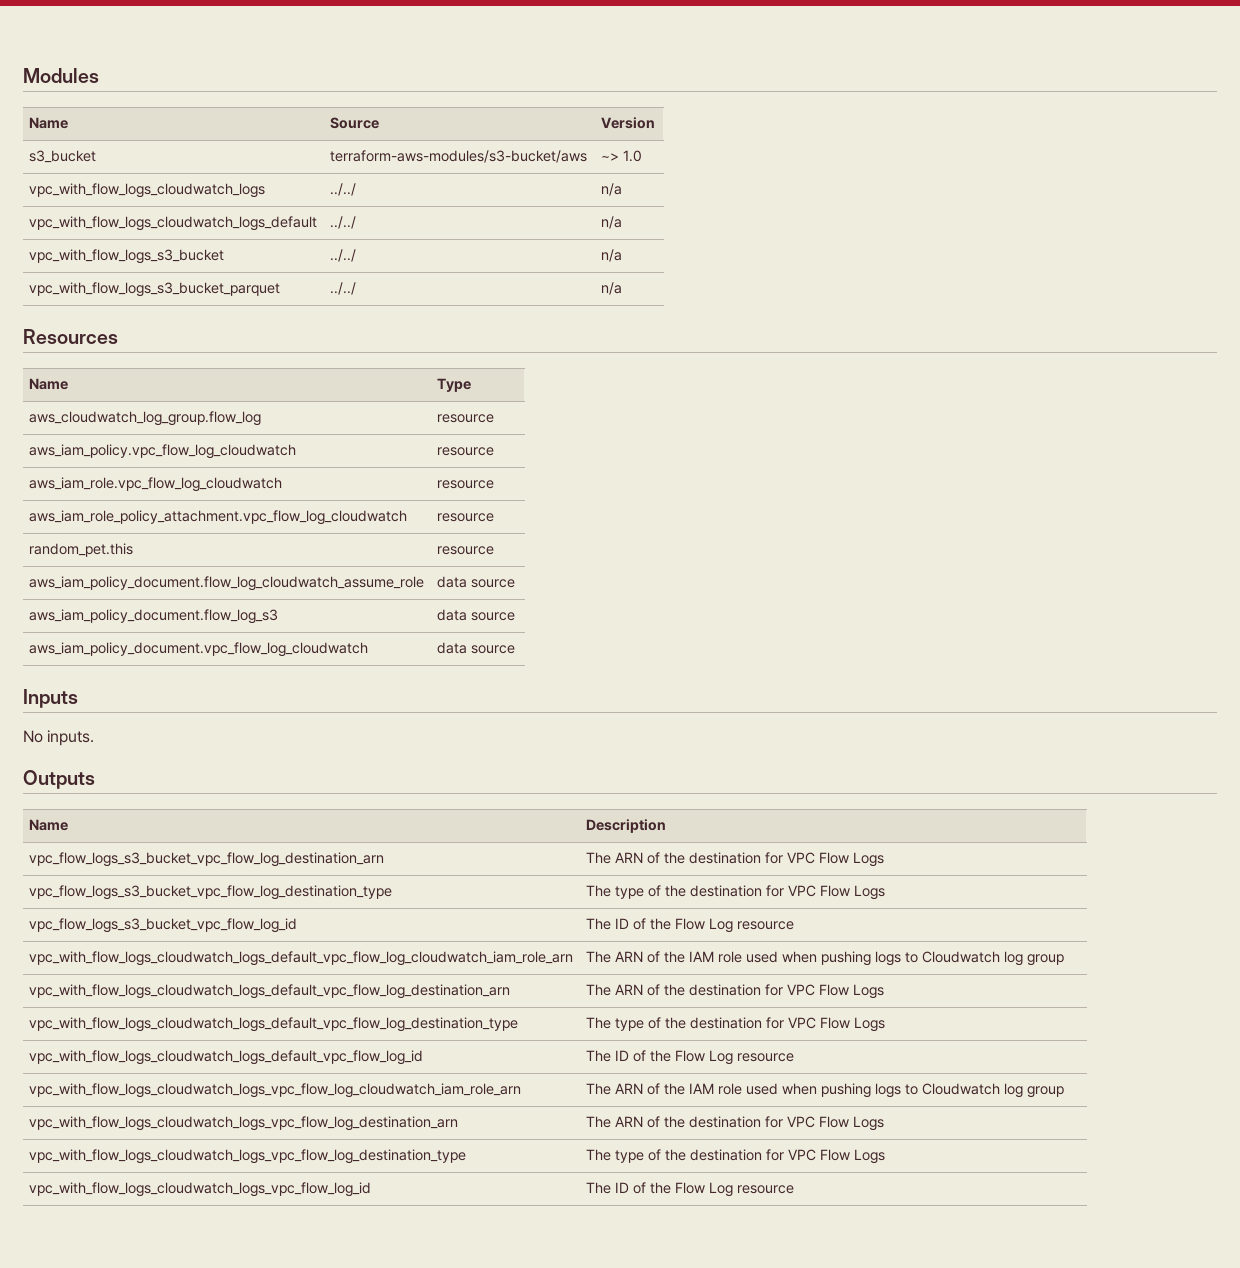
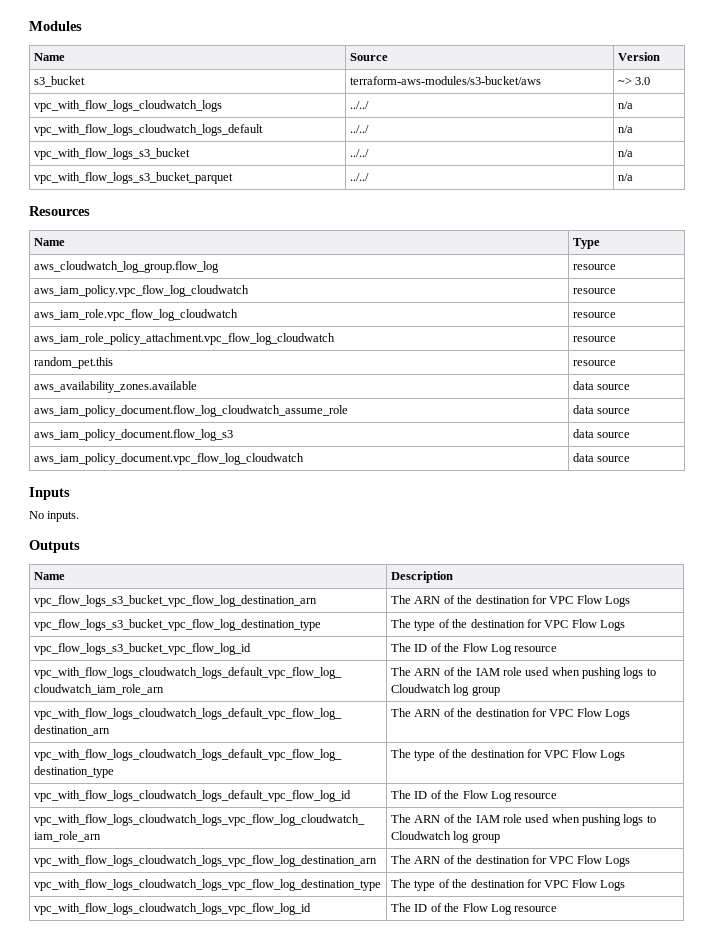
- s3_bucket | terraform-aws-modules/s3-bucket/aws | ~> 1.0
+ s3_bucket | terraform-aws-modules/s3-bucket/aws | ~> 3.0
+ aws_availability_zones.available | data source

